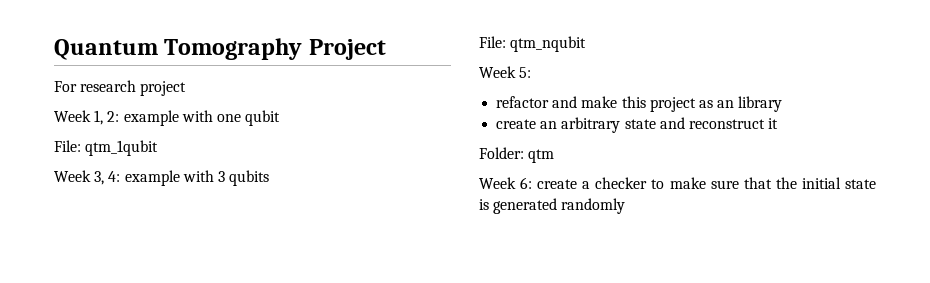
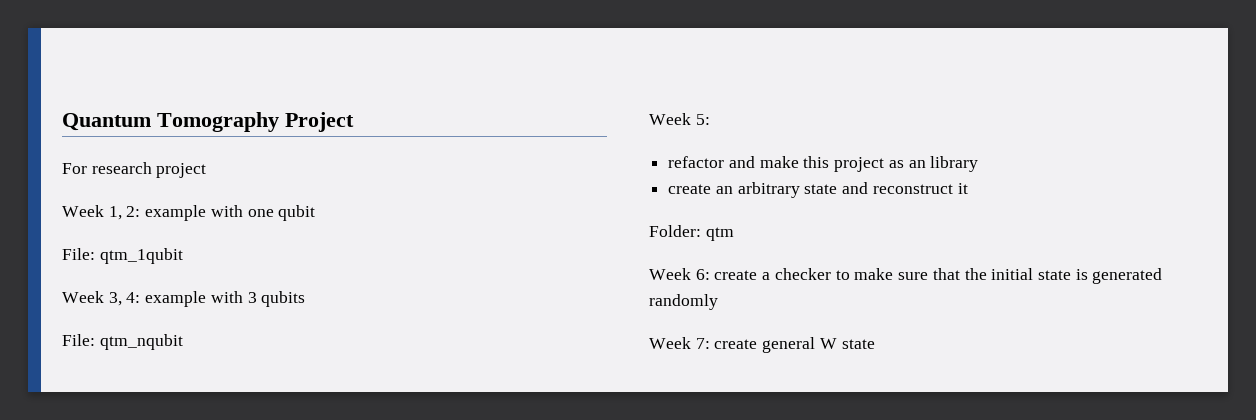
+ Week 7: create general W state

